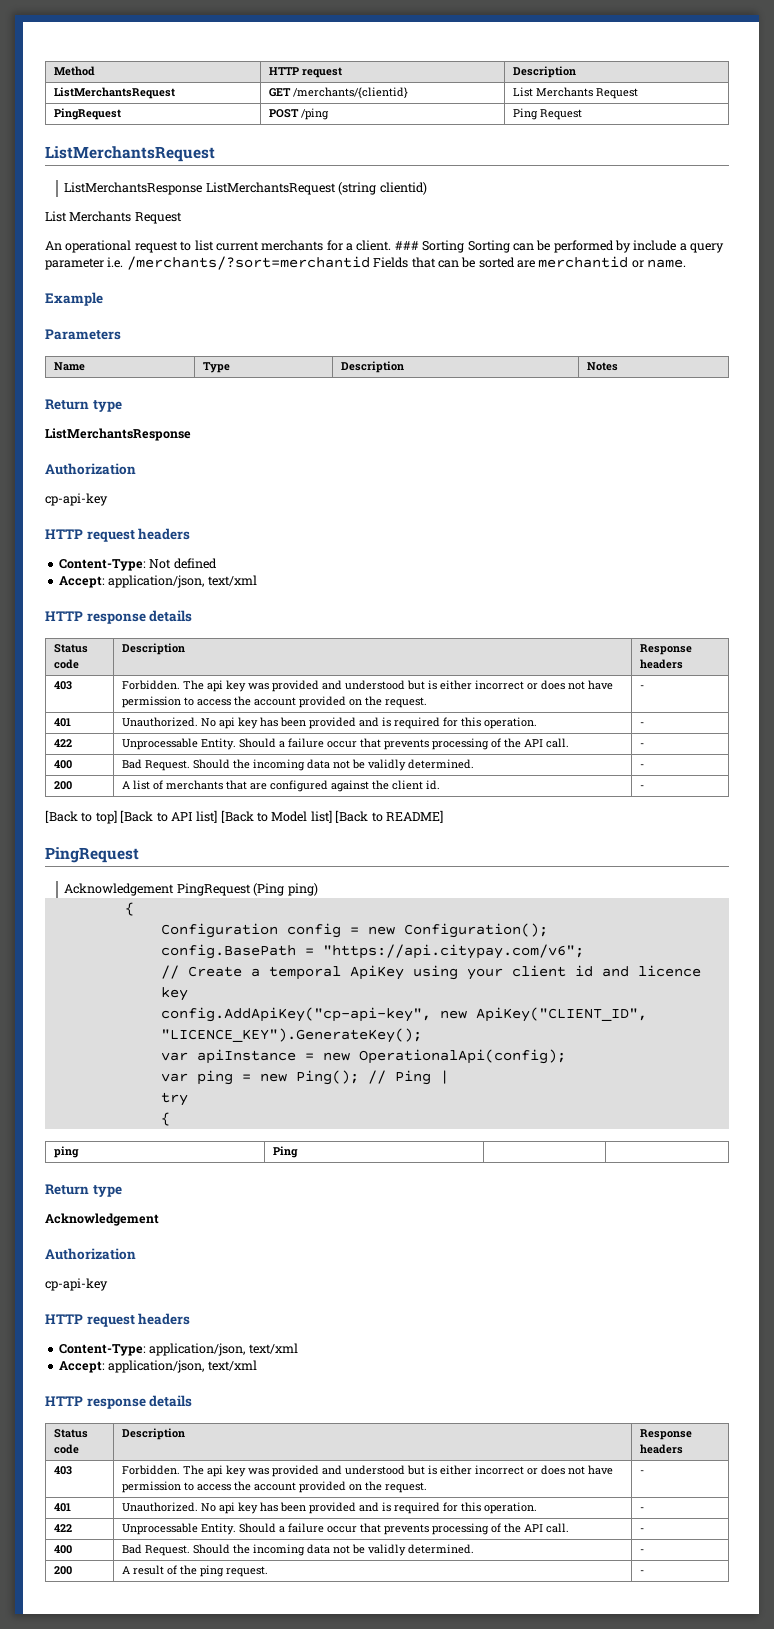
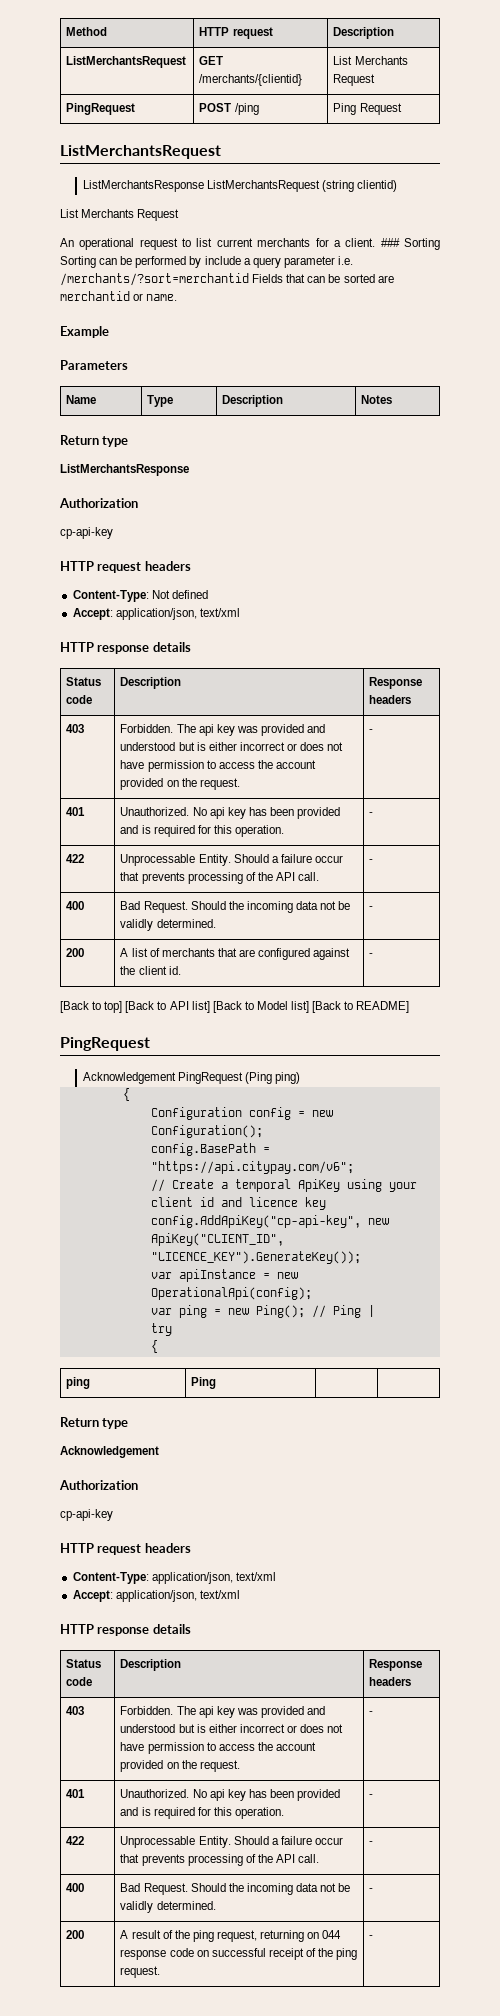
- config.AddApiKey("cp-api-key", new ApiKey("CLIENT_ID", "LICENCE_KEY").GenerateKey();
+ config.AddApiKey("cp-api-key", new ApiKey("CLIENT_ID", "LICENCE_KEY").GenerateKey());
- 200 | A result of the ping request. | -
+ 200 | A result of the ping request, returning on 044 response code on successful receipt of the ping request. | -

